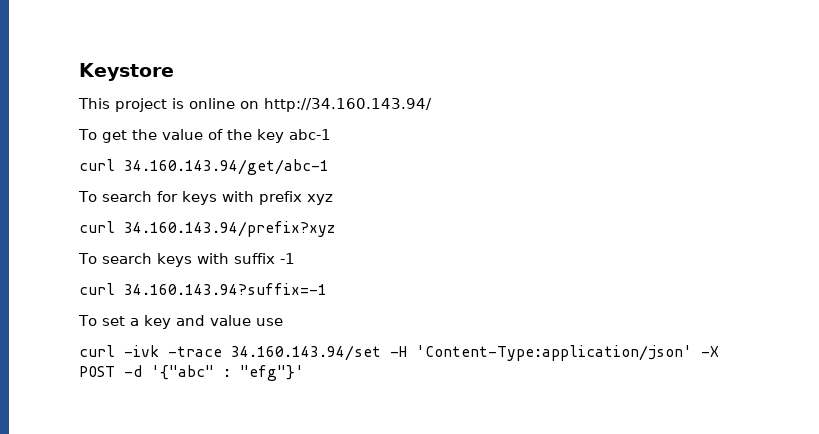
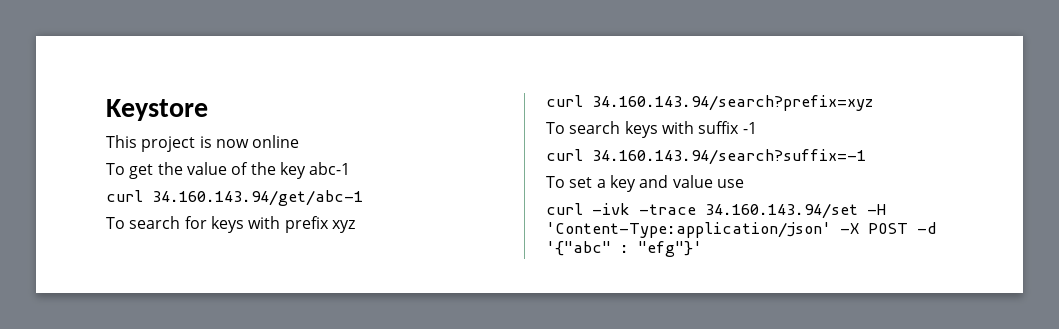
- This project is online on http://34.160.143.94/
+ This project is now online
- curl 34.160.143.94/prefix?xyz
+ curl 34.160.143.94/search?prefix=xyz
- curl 34.160.143.94?suffix=-1
+ curl 34.160.143.94/search?suffix=-1

